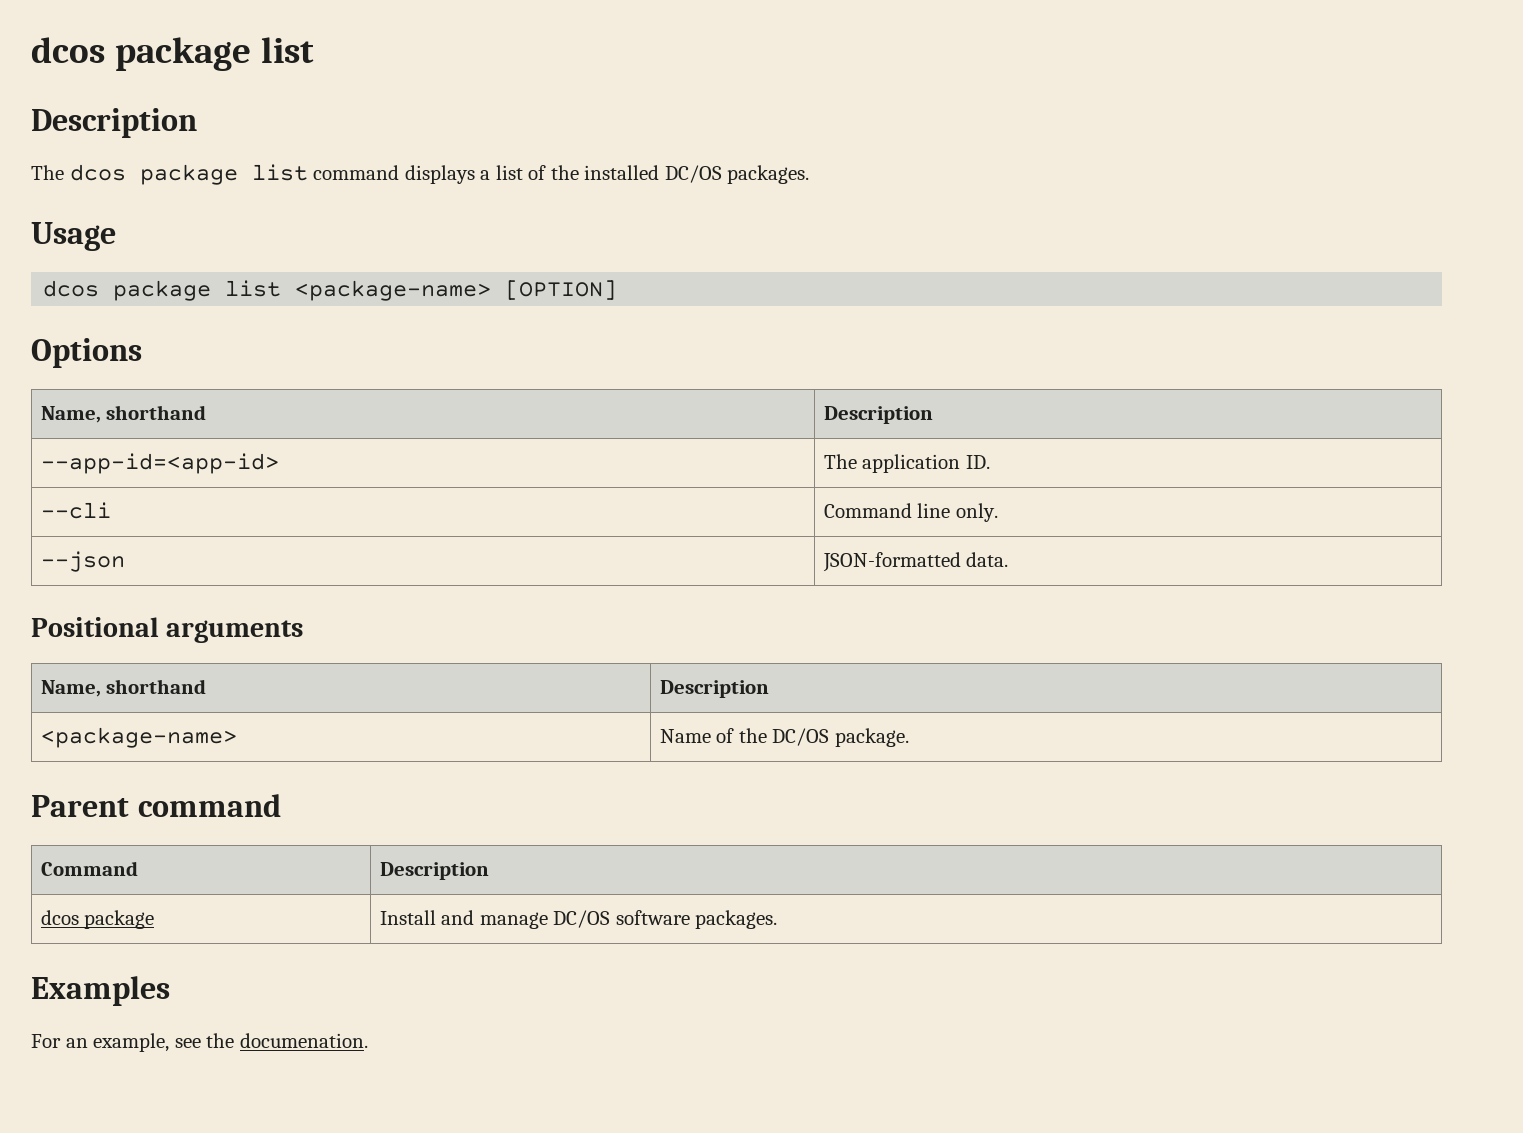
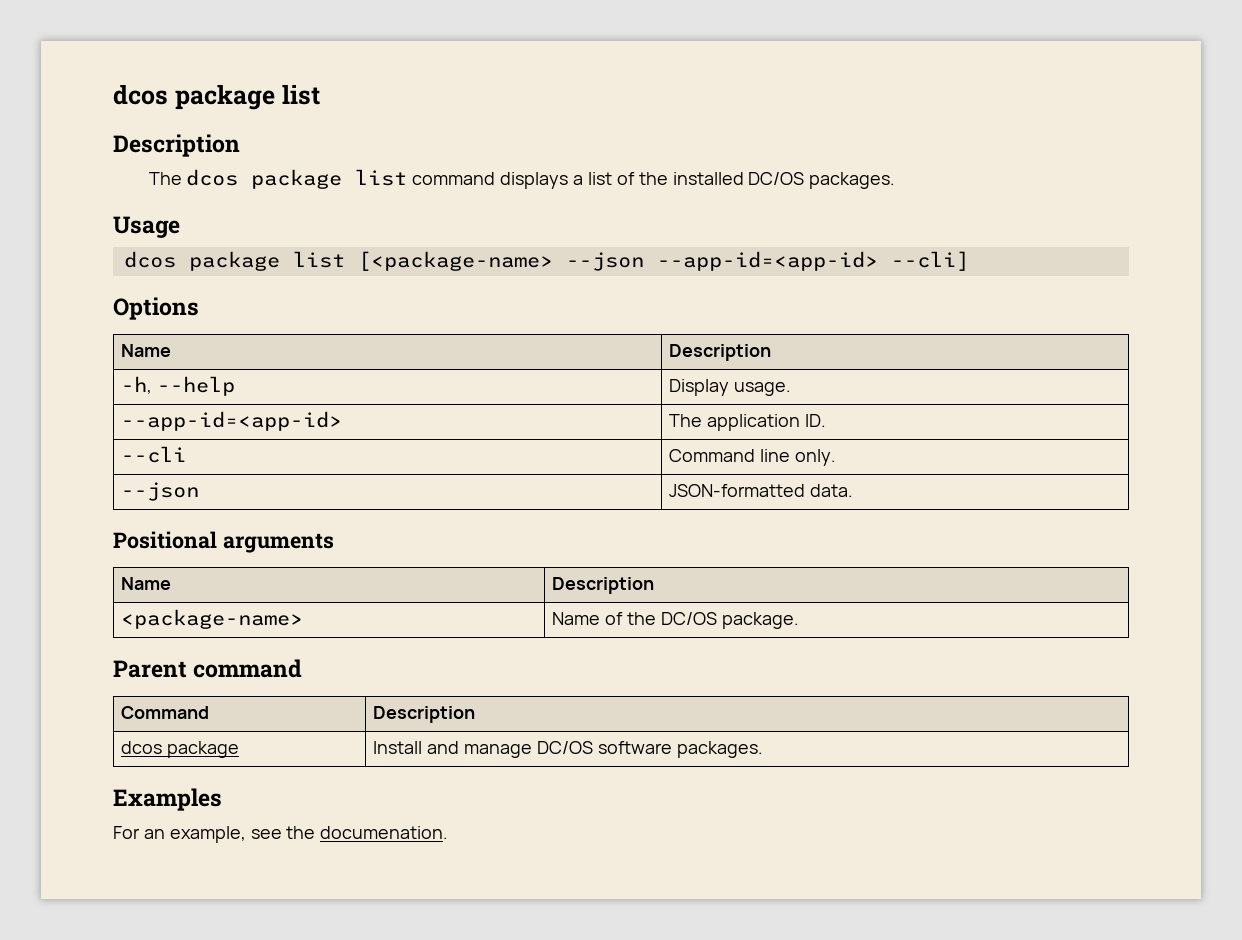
- dcos package list <package-name> [OPTION]
+ dcos package list [<package-name> --json --app-id=<app-id> --cli]
  Options
- Name, shorthand | Description
+ Name | Description
+ -h, --help | Display usage.
  Positional arguments
- Name, shorthand | Description
+ Name | Description

